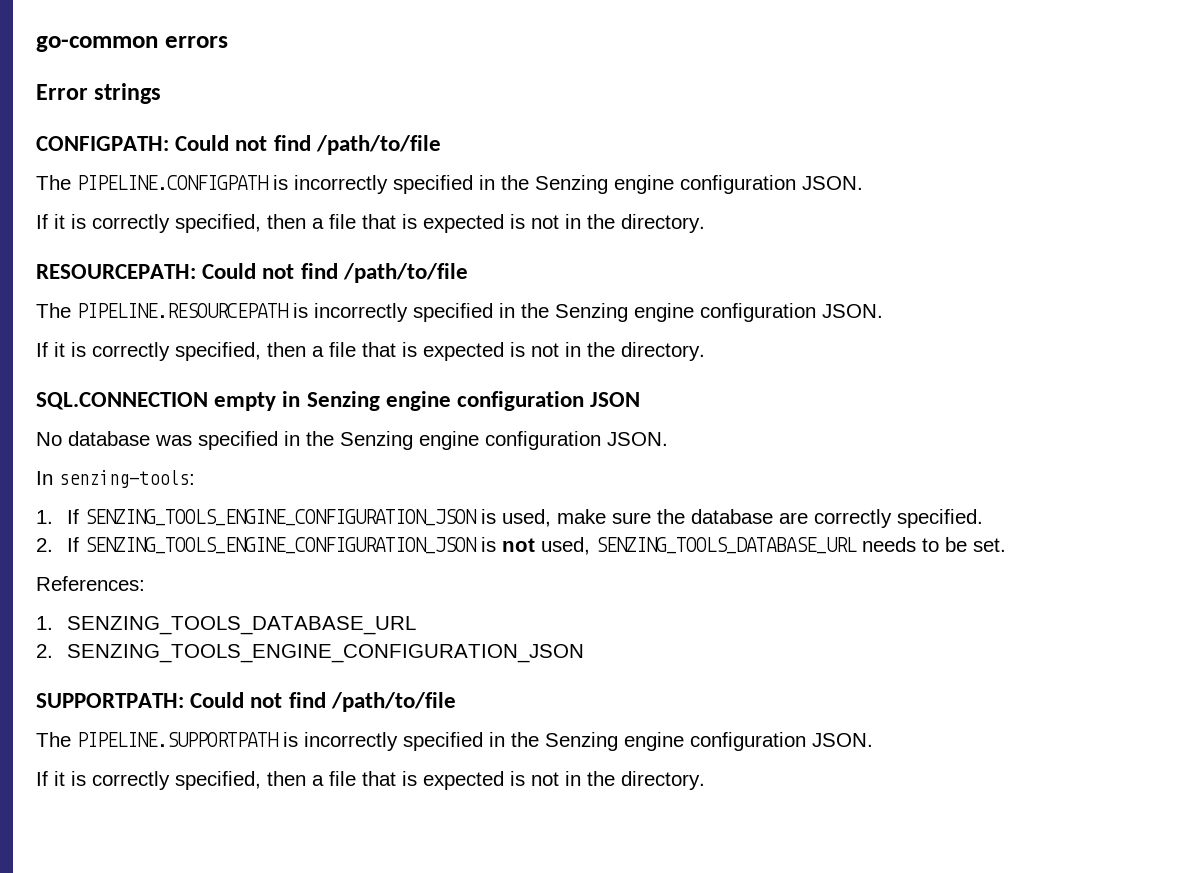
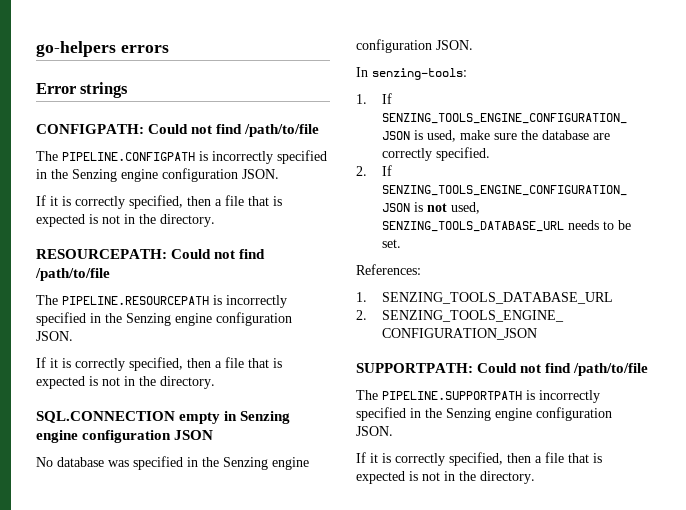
- go-common errors
+ go-helpers errors

